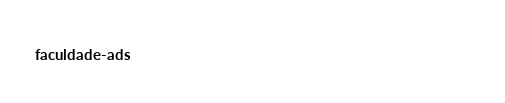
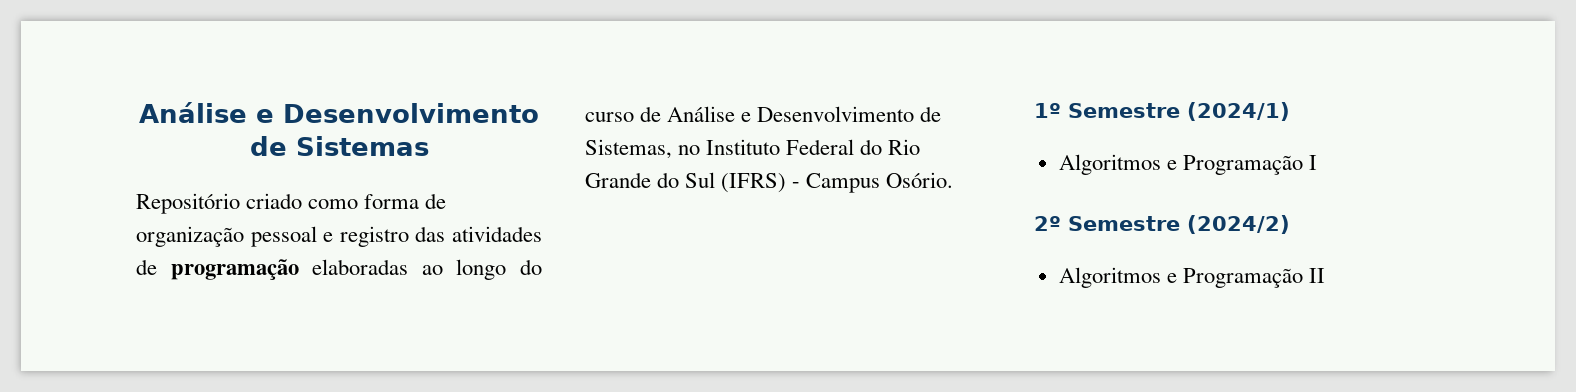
- faculdade-ads
+ Análise e Desenvolvimento de Sistemas
+ Repositório criado como forma de organização pessoal e registro das atividades de programação elaboradas ao longo do curso de Análise e Desenvolvimento de Sistemas, no Instituto Federal do Rio Grande do Sul (IFRS) - Campus Osório.
+ 1º Semestre (2024/1)
+ Algoritmos e Programação I
+ 2º Semestre (2024/2)
+ Algoritmos e Programação II

